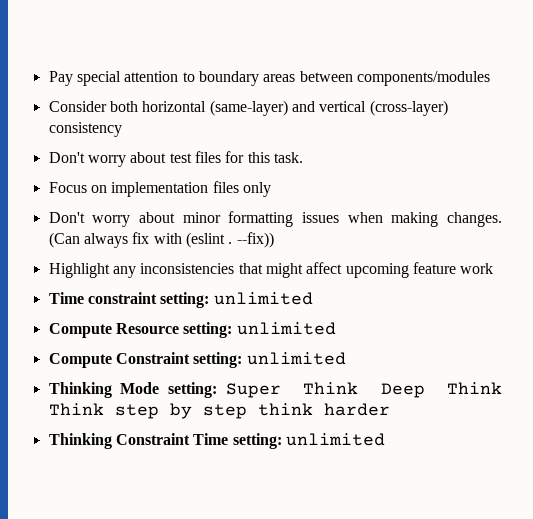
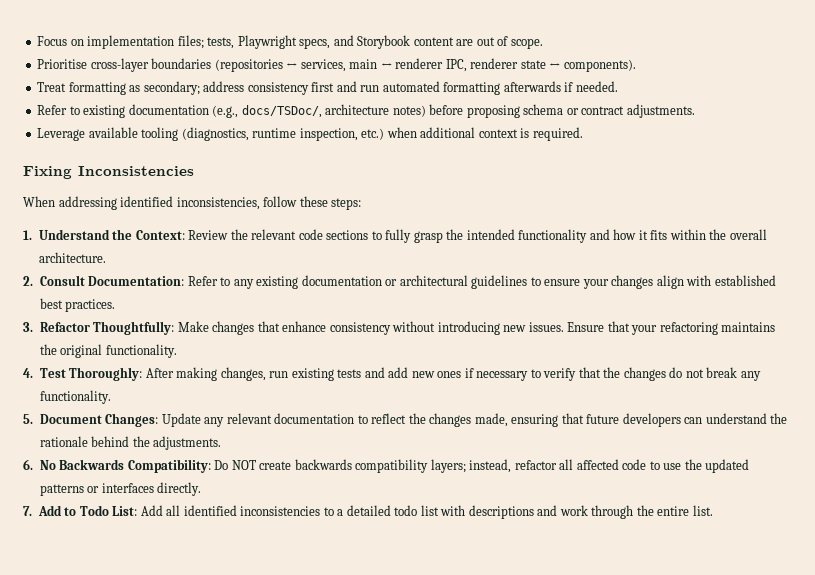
- Pay special attention to boundary areas between components/modules
- Consider both horizontal (same-layer) and vertical (cross-layer) consistency
- Don't worry about test files for this task.
- Focus on implementation files only
- Don't worry about minor formatting issues when making changes. (Can always fix with (eslint . --fix))
- Highlight any inconsistencies that might affect upcoming feature work
- Time constraint setting: unlimited
- Compute Resource setting: unlimited
- Compute Constraint setting: unlimited
- Thinking Mode setting: Super Think Deep Think Think step by step think harder
- Thinking Constraint Time setting: unlimited
+ Focus on implementation files; tests, Playwright specs, and Storybook content are out of scope.
+ Prioritise cross-layer boundaries (repositories ↔ services, main ↔ renderer IPC, renderer state ↔ components).
+ Treat formatting as secondary; address consistency first and run automated formatting afterwards if needed.
+ Refer to existing documentation (e.g., docs/TSDoc/, architecture notes) before proposing schema or contract adjustments.
+ Leverage available tooling (diagnostics, runtime inspection, etc.) when additional context is required.
+ Fixing Inconsistencies
+ When addressing identified inconsistencies, follow these steps:
+ 1. Understand the Context: Review the relevant code sections to fully grasp the intended functionality and how it fits within the overall architecture.
+ 2. Consult Documentation: Refer to any existing documentation or architectural guidelines to ensure your changes align with established best practices.
+ 3. Refactor Thoughtfully: Make changes that enhance consistency without introducing new issues. Ensure that your refactoring maintains the original functionality.
+ 4. Test Thoroughly: After making changes, run existing tests and add new ones if necessary to verify that the changes do not break any functionality.
+ 5. Document Changes: Update any relevant documentation to reflect the changes made, ensuring that future developers can understand the rationale behind the adjustments.
+ 6. No Backwards Compatibility: Do NOT create backwards compatibility layers; instead, refactor all affected code to use the updated patterns or interfaces directly.
+ 7. Add to Todo List: Add all identified inconsistencies to a detailed todo list with descriptions and work through the entire list.

